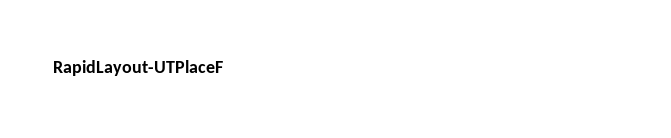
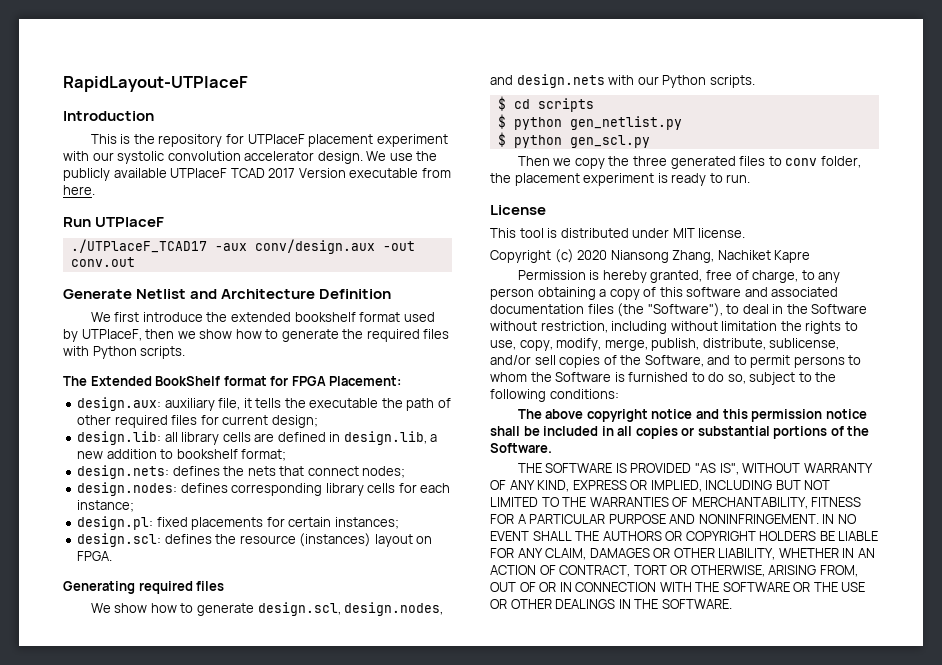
+ Introduction
+ This is the repository for UTPlaceF placement experiment with our systolic convolution accelerator design. We use the publicly available UTPlaceF TCAD 2017 Version executable from here.
+ Run UTPlaceF
+ ./UTPlaceF_TCAD17 -aux conv/design.aux -out conv.out
+ Generate Netlist and Architecture Definition
+ We first introduce the extended bookshelf format used by UTPlaceF, then we show how to generate the required files with Python scripts.
+ The Extended BookShelf format for FPGA Placement:
+ design.aux: auxiliary file, it tells the executable the path of other required files for current design;
+ design.lib: all library cells are defined in design.lib, a new addition to bookshelf format;
+ design.nets: defines the nets that connect nodes;
+ design.nodes: defines corresponding library cells for each instance;
+ design.pl: fixed placements for certain instances;
+ design.scl: defines the resource (instances) layout on FPGA.
+ Generating required files
+ We show how to generate design.scl, design.nodes, and design.nets with our Python scripts.
+ $ cd scripts
+ $ python gen_netlist.py
+ $ python gen_scl.py
+ Then we copy the three generated files to conv folder, the placement experiment is ready to run.
+ License
+ This tool is distributed under MIT license.
+ Copyright (c) 2020 Niansong Zhang, Nachiket Kapre
+ Permission is hereby granted, free of charge, to any person obtaining a copy of this software and associated documentation files (the "Software"), to deal in the Software without restriction, including without limitation the rights to use, copy, modify, merge, publish, distribute, sublicense, and/or sell copies of the Software, and to permit persons to whom the Software is furnished to do so, subject to the following conditions:
+ The above copyright notice and this permission notice shall be included in all copies or substantial portions of the Software.
+ THE SOFTWARE IS PROVIDED "AS IS", WITHOUT WARRANTY OF ANY KIND, EXPRESS OR IMPLIED, INCLUDING BUT NOT LIMITED TO THE WARRANTIES OF MERCHANTABILITY, FITNESS FOR A PARTICULAR PURPOSE AND NONINFRINGEMENT. IN NO EVENT SHALL THE AUTHORS OR COPYRIGHT HOLDERS BE LIABLE FOR ANY CLAIM, DAMAGES OR OTHER LIABILITY, WHETHER IN AN ACTION OF CONTRACT, TORT OR OTHERWISE, ARISING FROM, OUT OF OR IN CONNECTION WITH THE SOFTWARE OR THE USE OR OTHER DEALINGS IN THE SOFTWARE.

